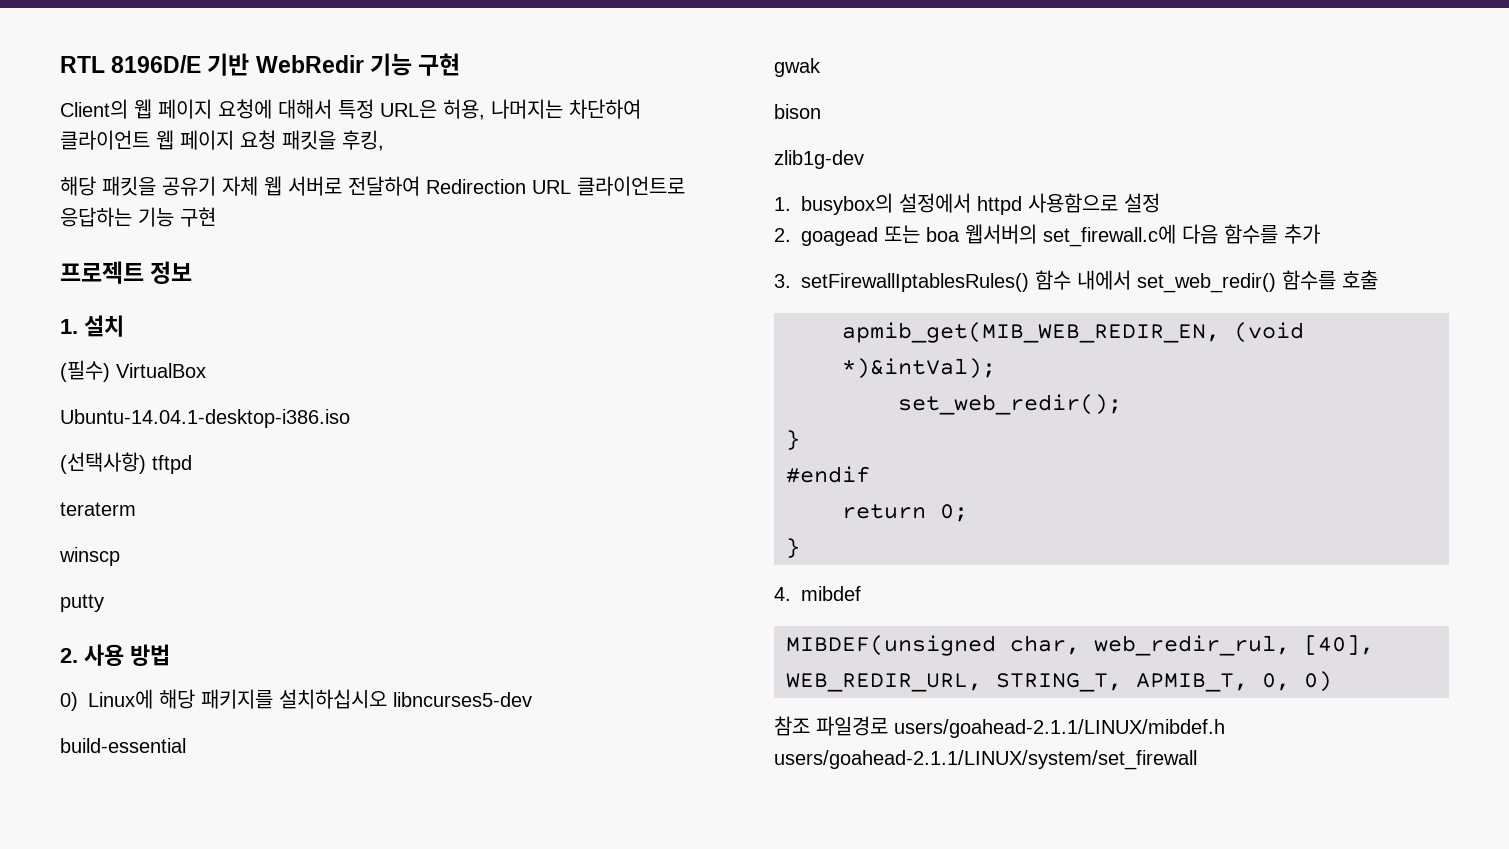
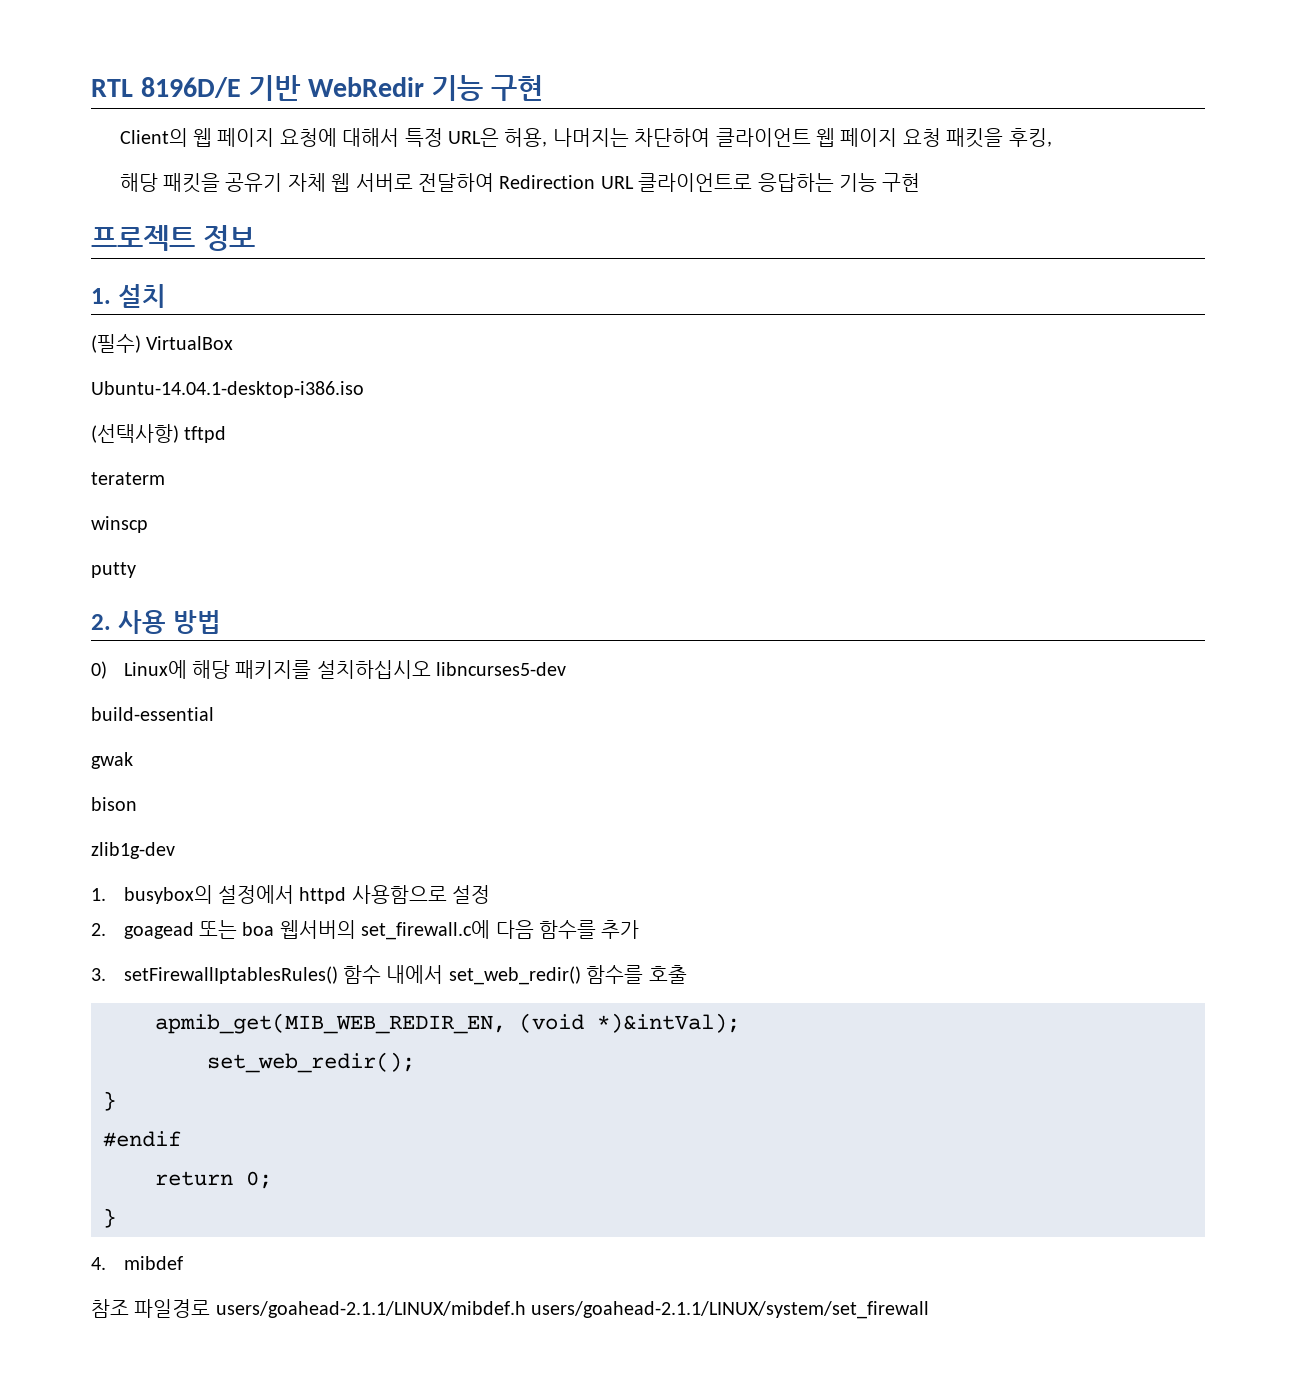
- MIBDEF(unsigned char, web_redir_rul, [40], WEB_REDIR_URL, STRING_T, APMIB_T, 0, 0)

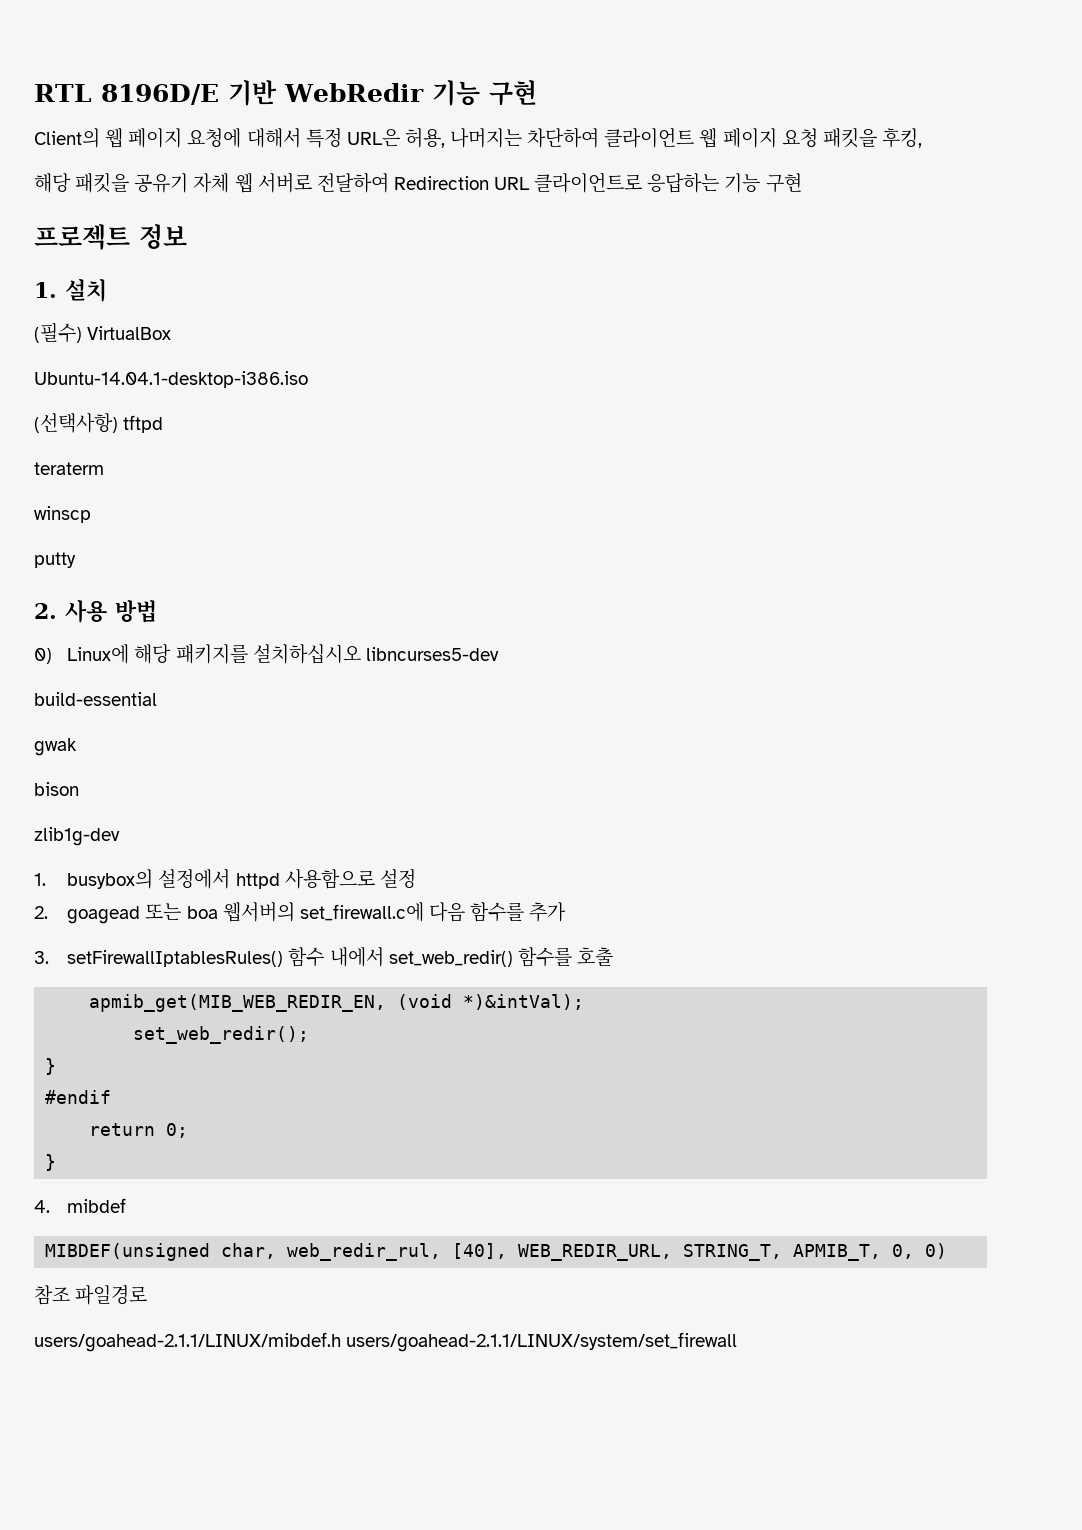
+ MIBDEF(unsigned char, web_redir_rul, [40], WEB_REDIR_URL, STRING_T, APMIB_T, 0, 0)
- 참조 파일경로 users/goahead-2.1.1/LINUX/mibdef.h users/goahead-2.1.1/LINUX/system/set_firewall
+ 참조 파일경로
+ users/goahead-2.1.1/LINUX/mibdef.h users/goahead-2.1.1/LINUX/system/set_firewall

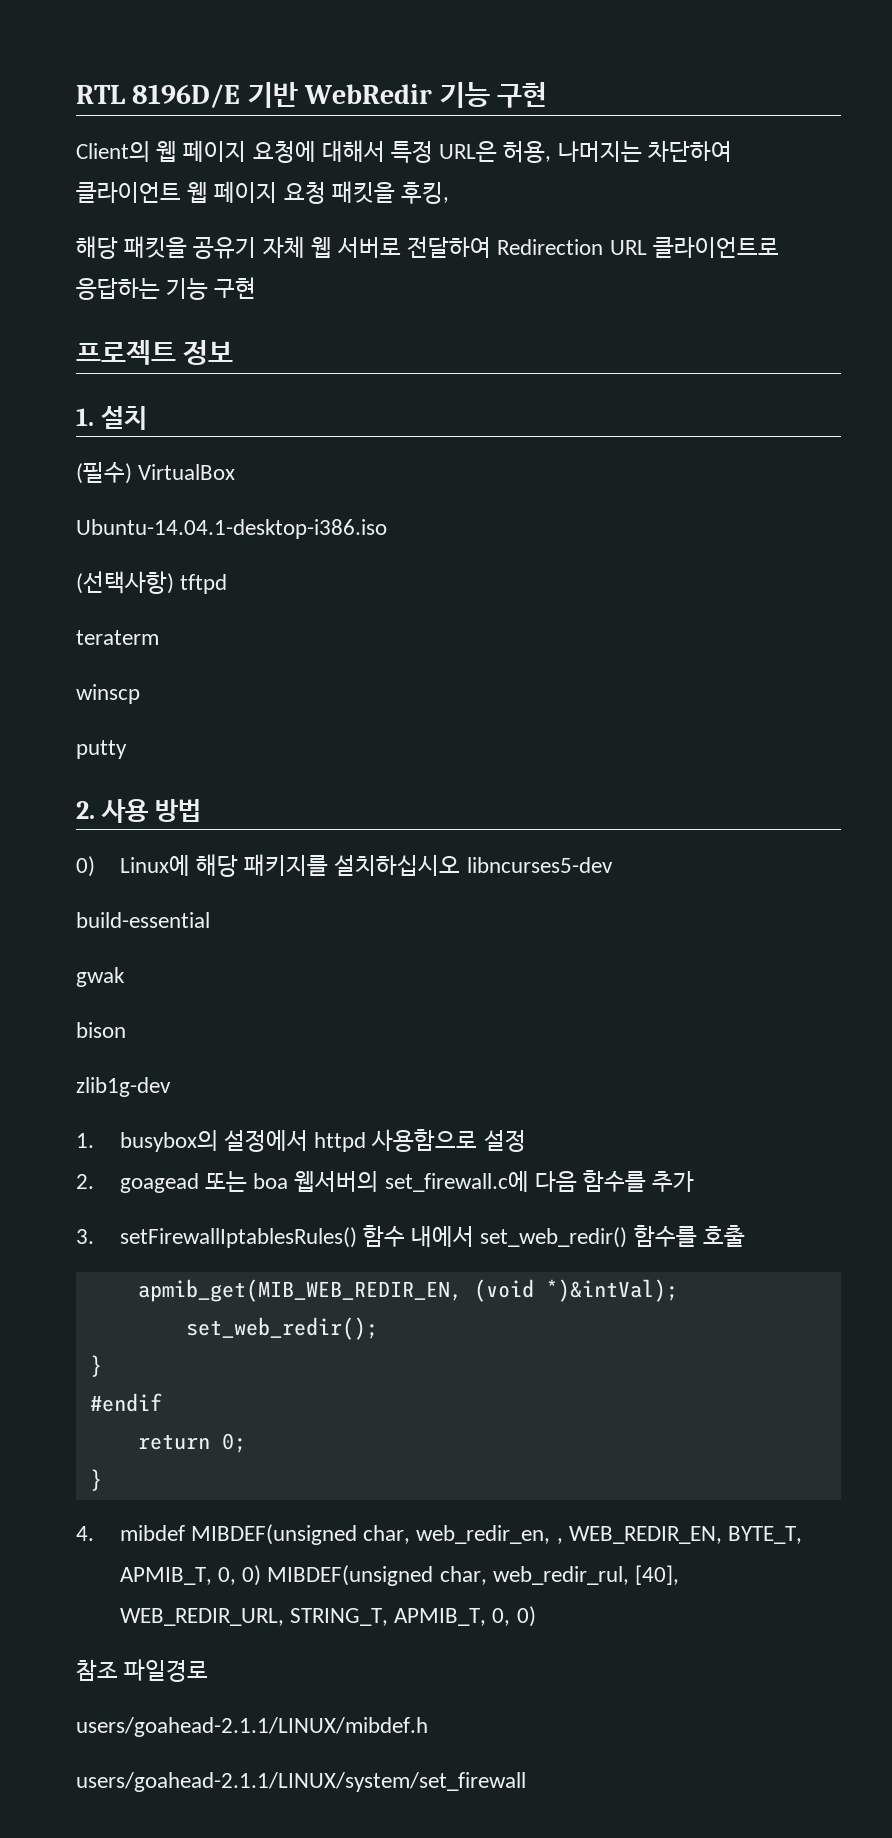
- 4. mibdef
- MIBDEF(unsigned char, web_redir_rul, [40], WEB_REDIR_URL, STRING_T, APMIB_T, 0, 0)
+ 4. mibdef MIBDEF(unsigned char, web_redir_en, , WEB_REDIR_EN, BYTE_T, APMIB_T, 0, 0) MIBDEF(unsigned char, web_redir_rul, [40], WEB_REDIR_URL, STRING_T, APMIB_T, 0, 0)
- users/goahead-2.1.1/LINUX/mibdef.h users/goahead-2.1.1/LINUX/system/set_firewall
+ users/goahead-2.1.1/LINUX/mibdef.h
+ users/goahead-2.1.1/LINUX/system/set_firewall

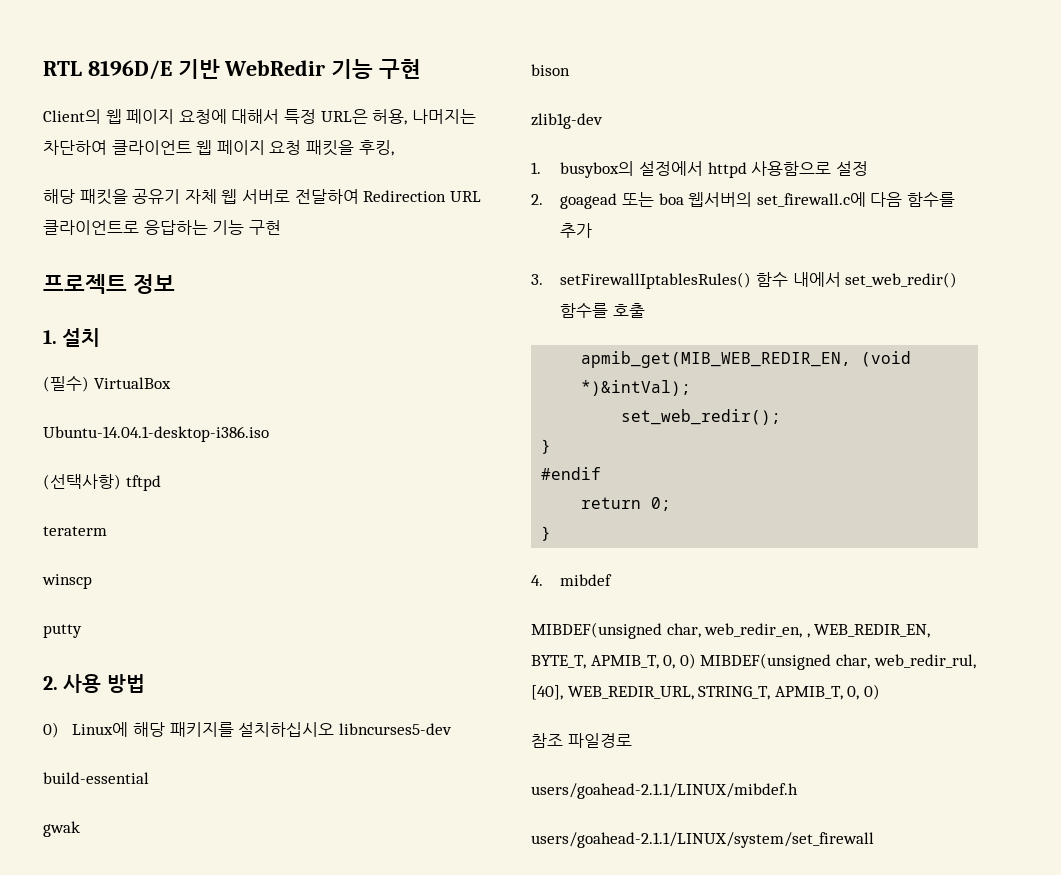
- 4. mibdef MIBDEF(unsigned char, web_redir_en, , WEB_REDIR_EN, BYTE_T, APMIB_T, 0, 0) MIBDEF(unsigned char, web_redir_rul, [40], WEB_REDIR_URL, STRING_T, APMIB_T, 0, 0)
+ 4. mibdef
+ MIBDEF(unsigned char, web_redir_en, , WEB_REDIR_EN, BYTE_T, APMIB_T, 0, 0) MIBDEF(unsigned char, web_redir_rul, [40], WEB_REDIR_URL, STRING_T, APMIB_T, 0, 0)

